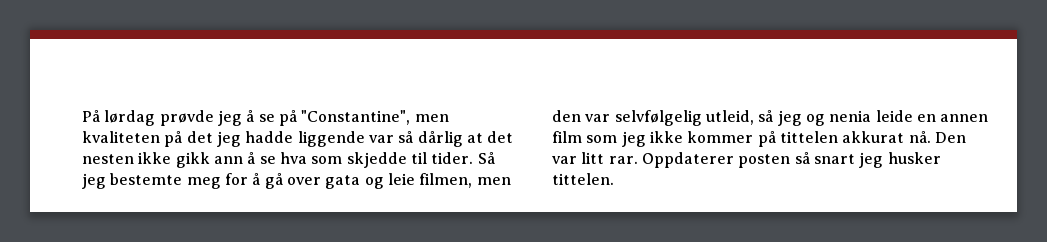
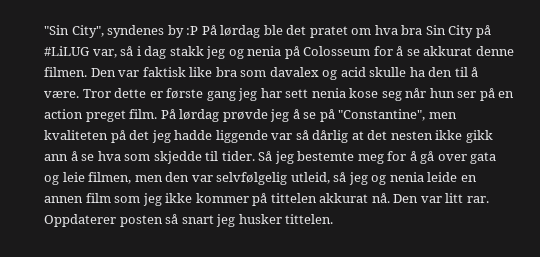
+ "Sin City", syndenes by :P På lørdag ble det pratet om hva bra Sin City på #LiLUG var, så i dag stakk jeg og nenia på Colosseum for å se akkurat denne filmen. Den var faktisk like bra som davalex og acid skulle ha den til å være. Tror dette er første gang jeg har sett nenia kose seg når hun ser på en action preget film.

